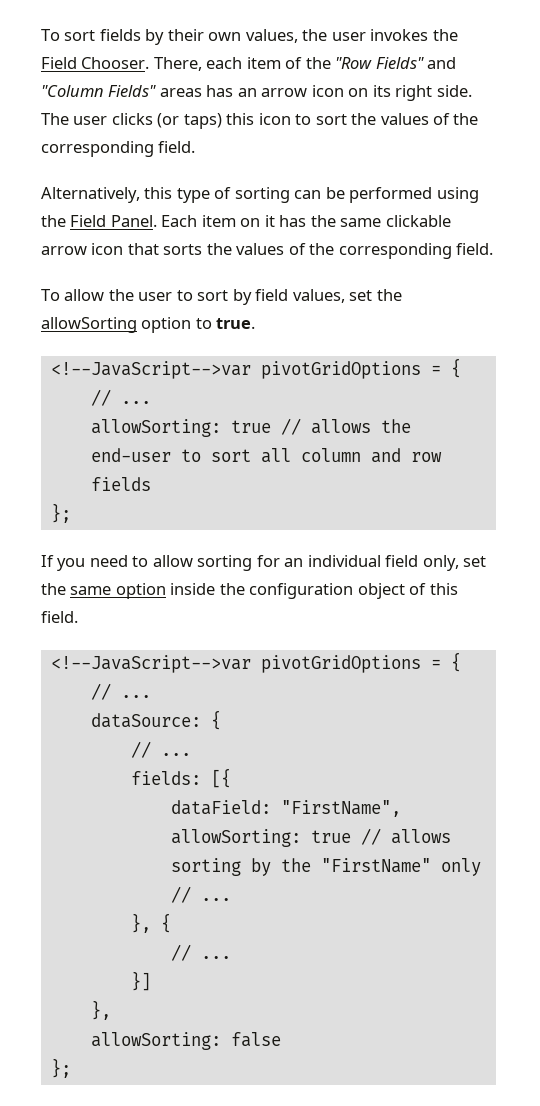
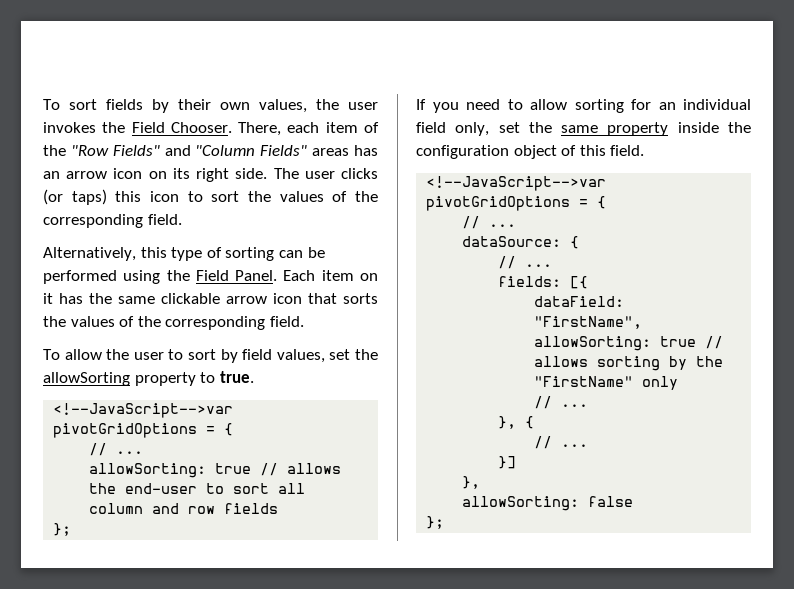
- To allow the user to sort by field values, set the allowSorting option to true.
+ To allow the user to sort by field values, set the allowSorting property to true.
- If you need to allow sorting for an individual field only, set the same option inside the configuration object of this field.
+ If you need to allow sorting for an individual field only, set the same property inside the configuration object of this field.

